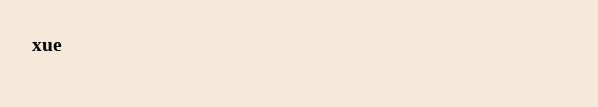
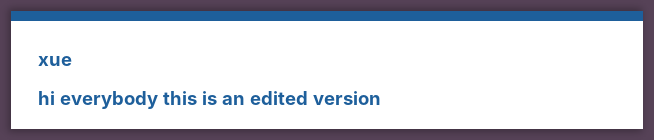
+ hi everybody this is an edited version

